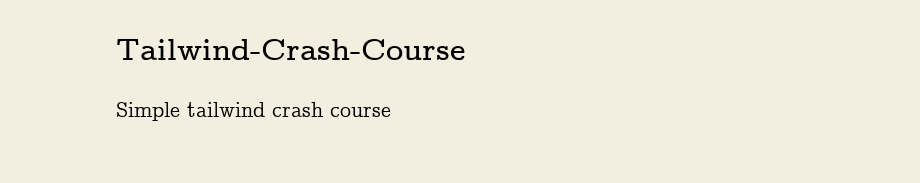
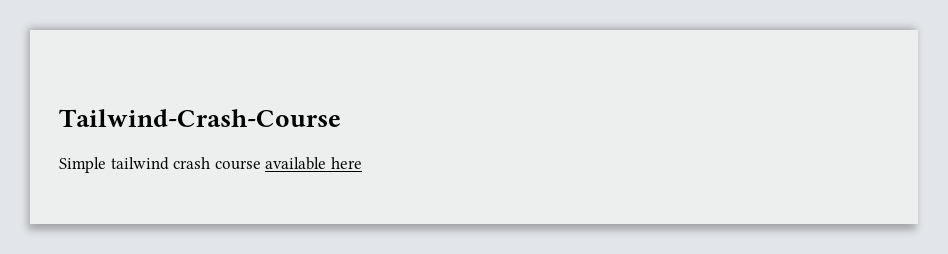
- Simple tailwind crash course
+ Simple tailwind crash course available here

